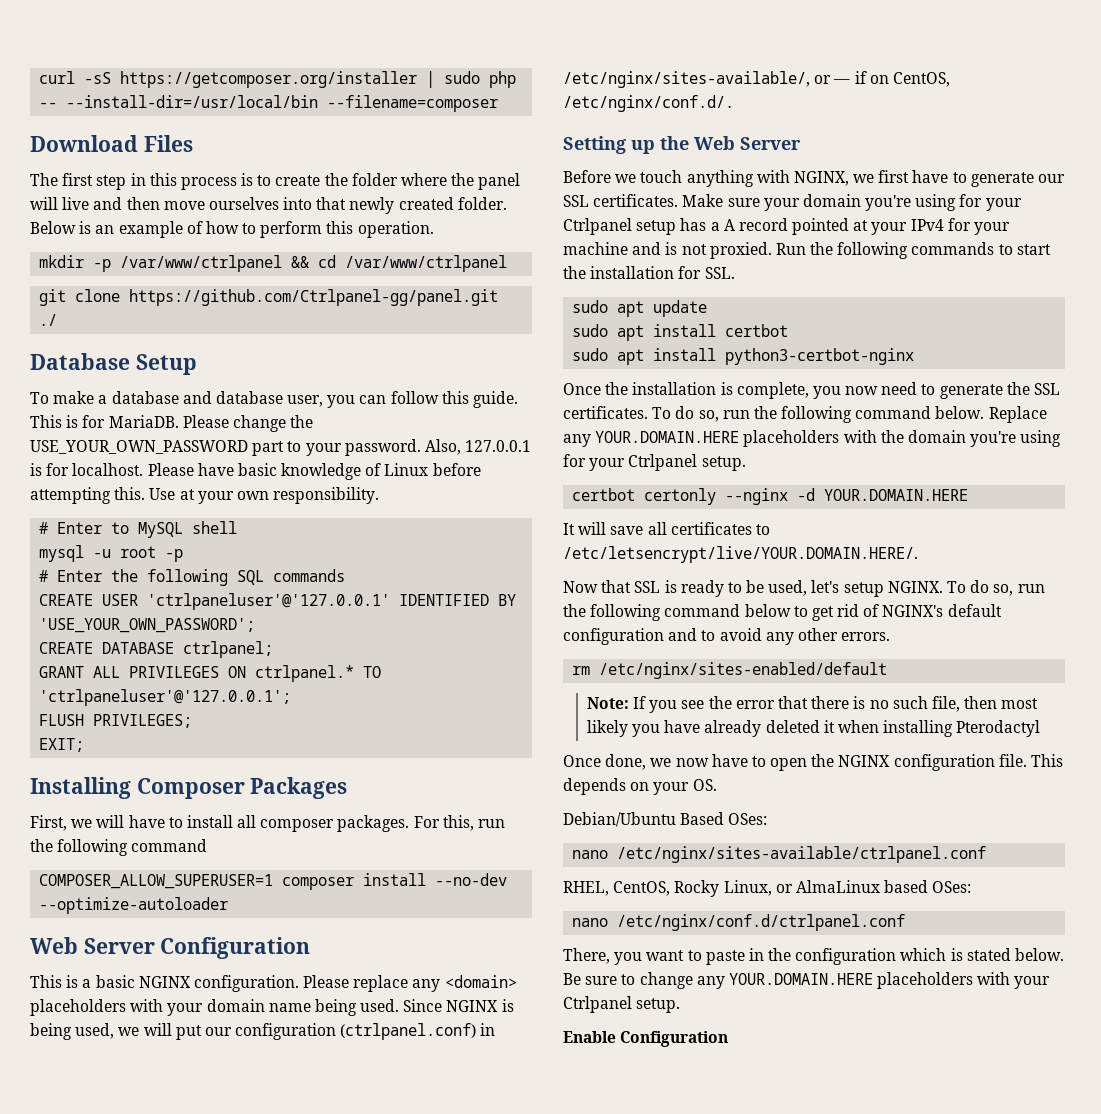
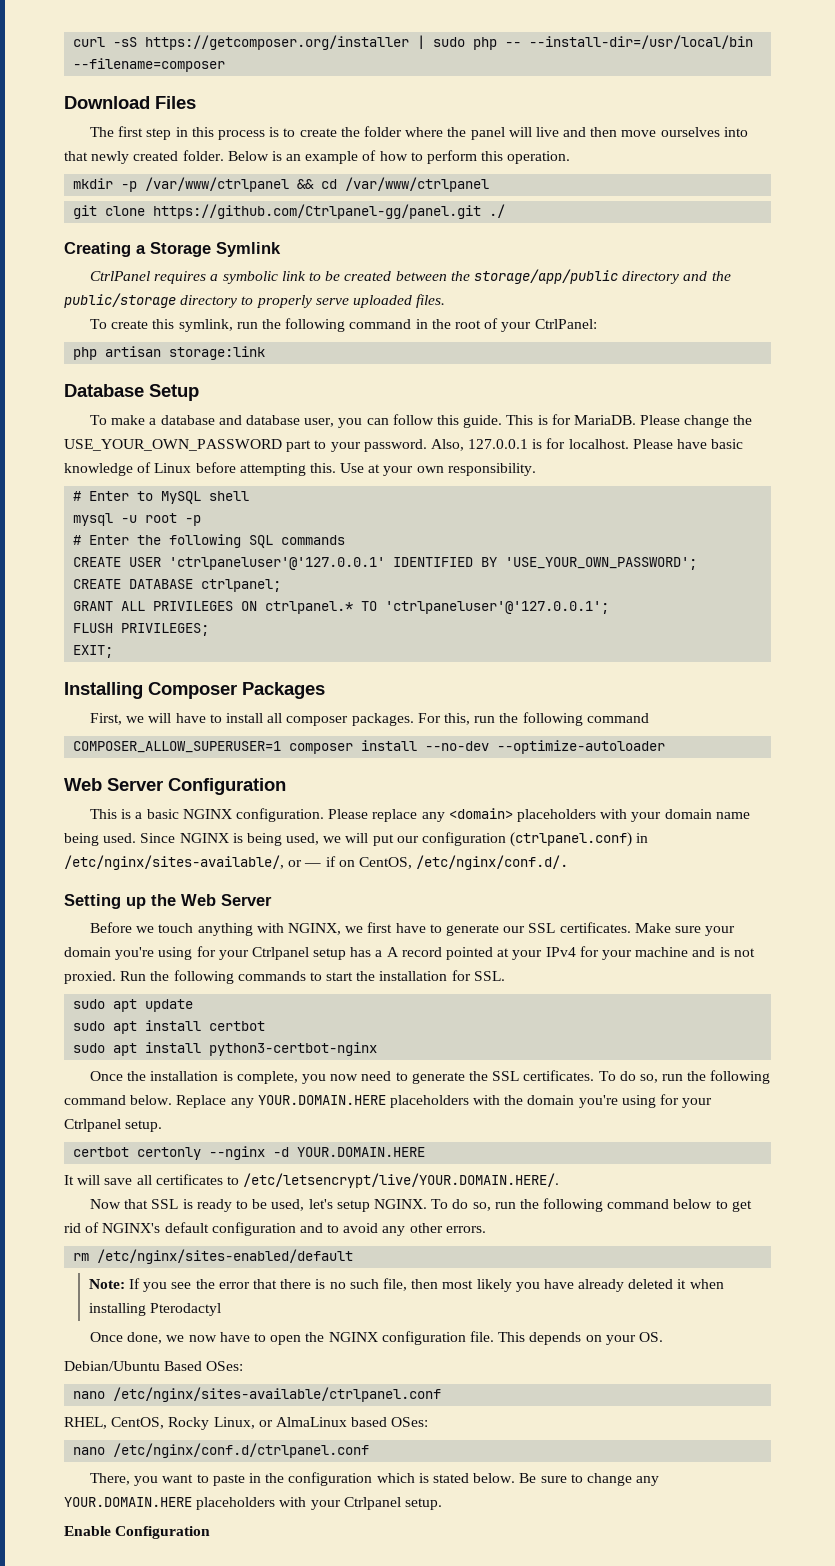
+ Creating a Storage Symlink
+ CtrlPanel requires a symbolic link to be created between the storage/app/public directory and the public/storage directory to properly serve uploaded files.
+ To create this symlink, run the following command in the root of your CtrlPanel:
+ php artisan storage:link

